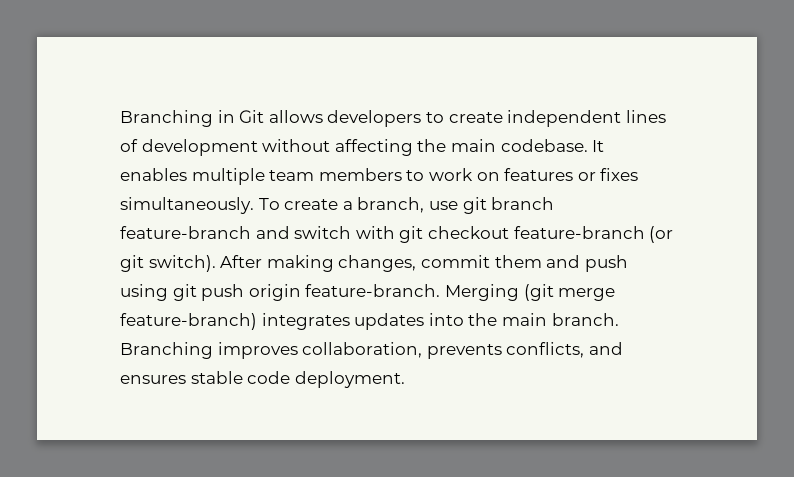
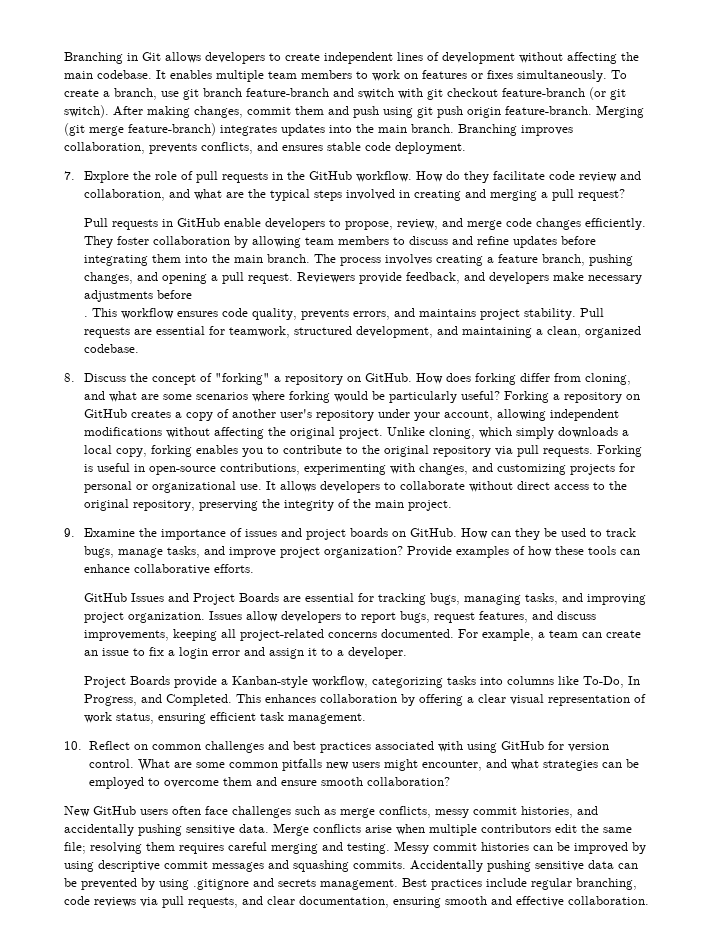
+ 7. Explore the role of pull requests in the GitHub workflow. How do they facilitate code review and collaboration, and what are the typical steps involved in creating and merging a pull request?
+ Pull requests in GitHub enable developers to propose, review, and merge code changes efficiently. They foster collaboration by allowing team members to discuss and refine updates before integrating them into the main branch. The process involves creating a feature branch, pushing changes, and opening a pull request. Reviewers provide feedback, and developers make necessary adjustments before
+ . This workflow ensures code quality, prevents errors, and maintains project stability. Pull requests are essential for teamwork, structured development, and maintaining a clean, organized codebase.
+ 8. Discuss the concept of "forking" a repository on GitHub. How does forking differ from cloning, and what are some scenarios where forking would be particularly useful? Forking a repository on GitHub creates a copy of another user's repository under your account, allowing independent modifications without affecting the original project. Unlike cloning, which simply downloads a local copy, forking enables you to contribute to the original repository via pull requests. Forking is useful in open-source contributions, experimenting with changes, and customizing projects for personal or organizational use. It allows developers to collaborate without direct access to the original repository, preserving the integrity of the main project.
+ 9. Examine the importance of issues and project boards on GitHub. How can they be used to track bugs, manage tasks, and improve project organization? Provide examples of how these tools can enhance collaborative efforts.
+ GitHub Issues and Project Boards are essential for tracking bugs, managing tasks, and improving project organization. Issues allow developers to report bugs, request features, and discuss improvements, keeping all project-related concerns documented. For example, a team can create an issue to fix a login error and assign it to a developer.
+ Project Boards provide a Kanban-style workflow, categorizing tasks into columns like To-Do, In Progress, and Completed. This enhances collaboration by offering a clear visual representation of work status, ensuring efficient task management.
+ 10. Reflect on common challenges and best practices associated with using GitHub for version control. What are some common pitfalls new users might encounter, and what strategies can be employed to overcome them and ensure smooth collaboration?
+ New GitHub users often face challenges such as merge conflicts, messy commit histories, and accidentally pushing sensitive data. Merge conflicts arise when multiple contributors edit the same file; resolving them requires careful merging and testing. Messy commit histories can be improved by using descriptive commit messages and squashing commits. Accidentally pushing sensitive data can be prevented by using .gitignore and secrets management. Best practices include regular branching, code reviews via pull requests, and clear documentation, ensuring smooth and effective collaboration.

